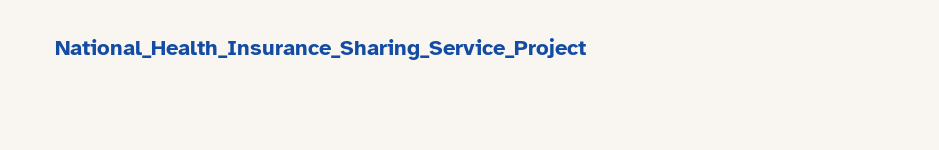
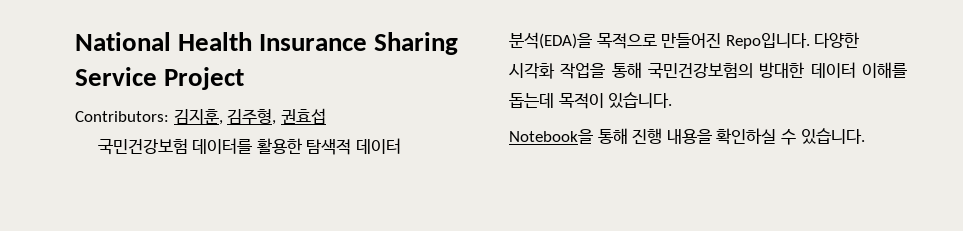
- National_Health_Insurance_Sharing_Service_Project
+ National Health Insurance Sharing Service Project
+ Contributors: 김지훈, 김주형, 권효섭
+ 국민건강보험 데이터를 활용한 탐색적 데이터 분석(EDA)을 목적으로 만들어진 Repo입니다. 다양한 시각화 작업을 통해 국민건강보험의 방대한 데이터 이해를 돕는데 목적이 있습니다.
+ Notebook을 통해 진행 내용을 확인하실 수 있습니다.

